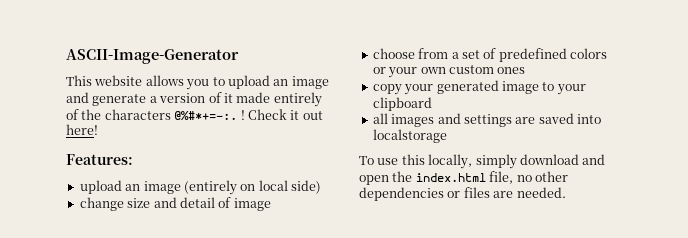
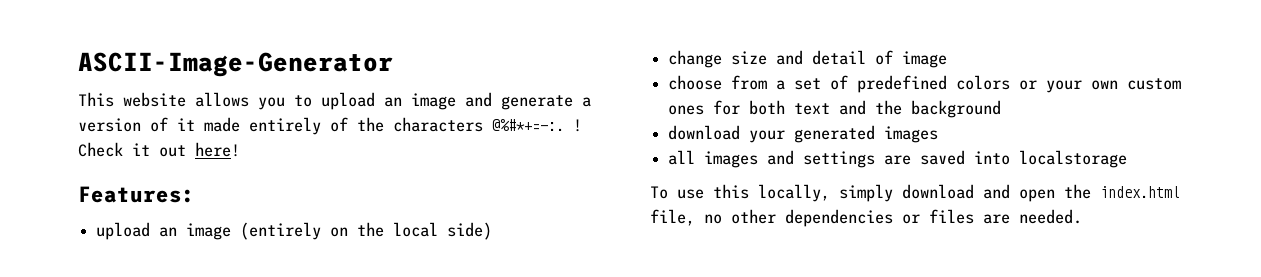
- upload an image (entirely on local side)
+ upload an image (entirely on the local side)
- choose from a set of predefined colors or your own custom ones
- copy your generated image to your clipboard
+ choose from a set of predefined colors or your own custom ones for both text and the background
+ download your generated images

